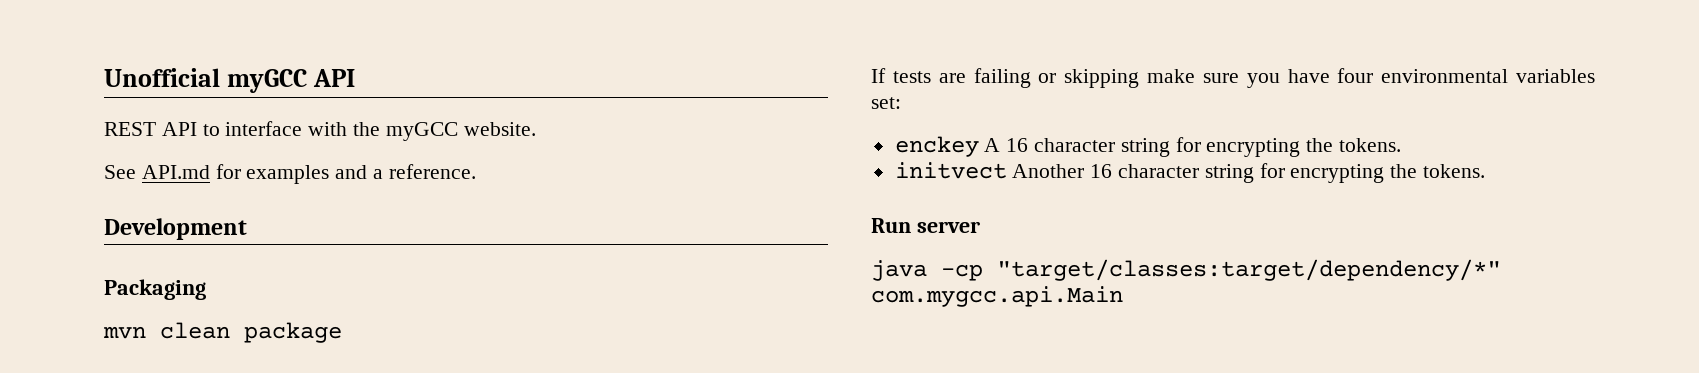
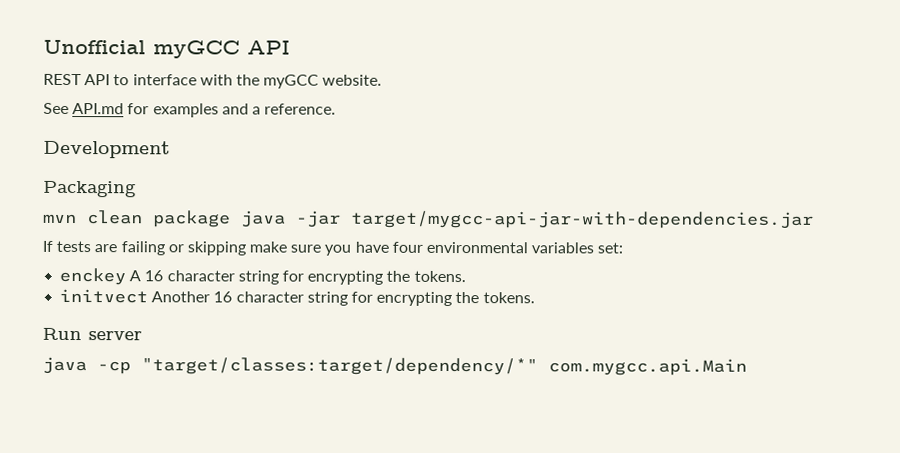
- mvn clean package
+ mvn clean package java -jar target/mygcc-api-jar-with-dependencies.jar

